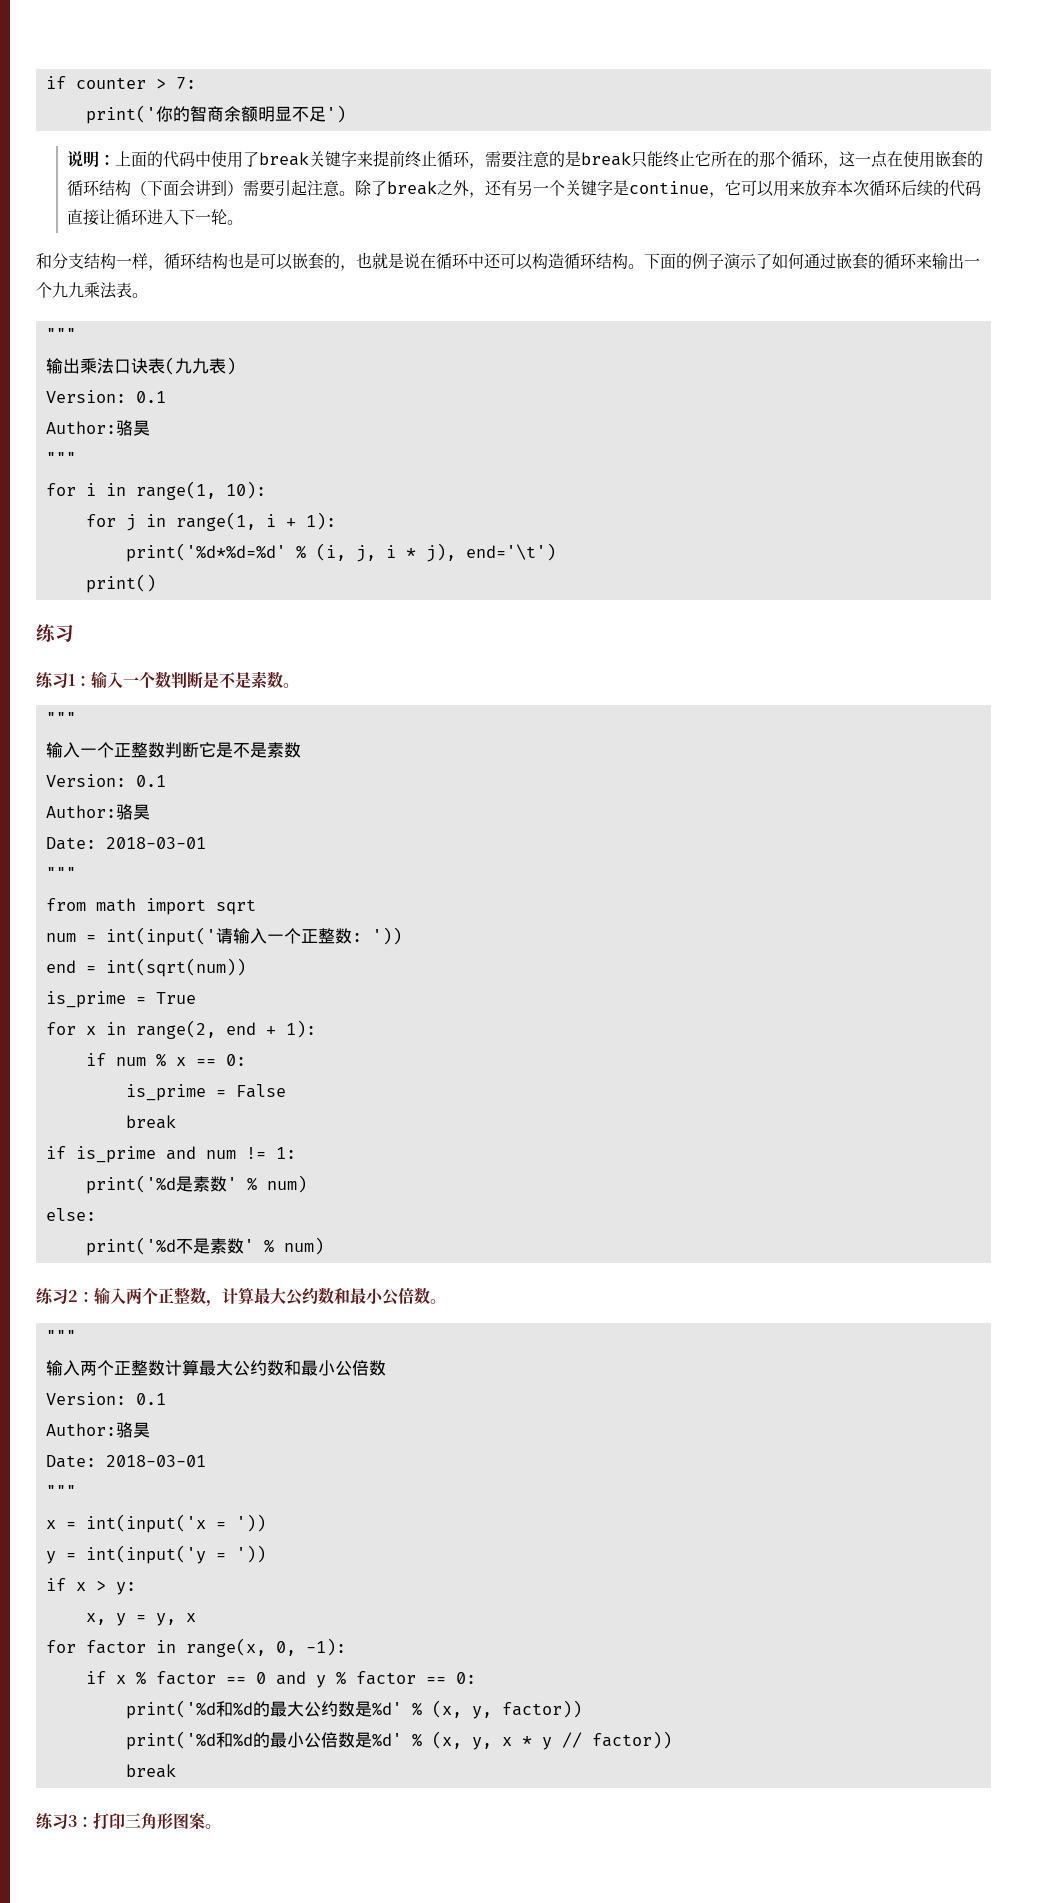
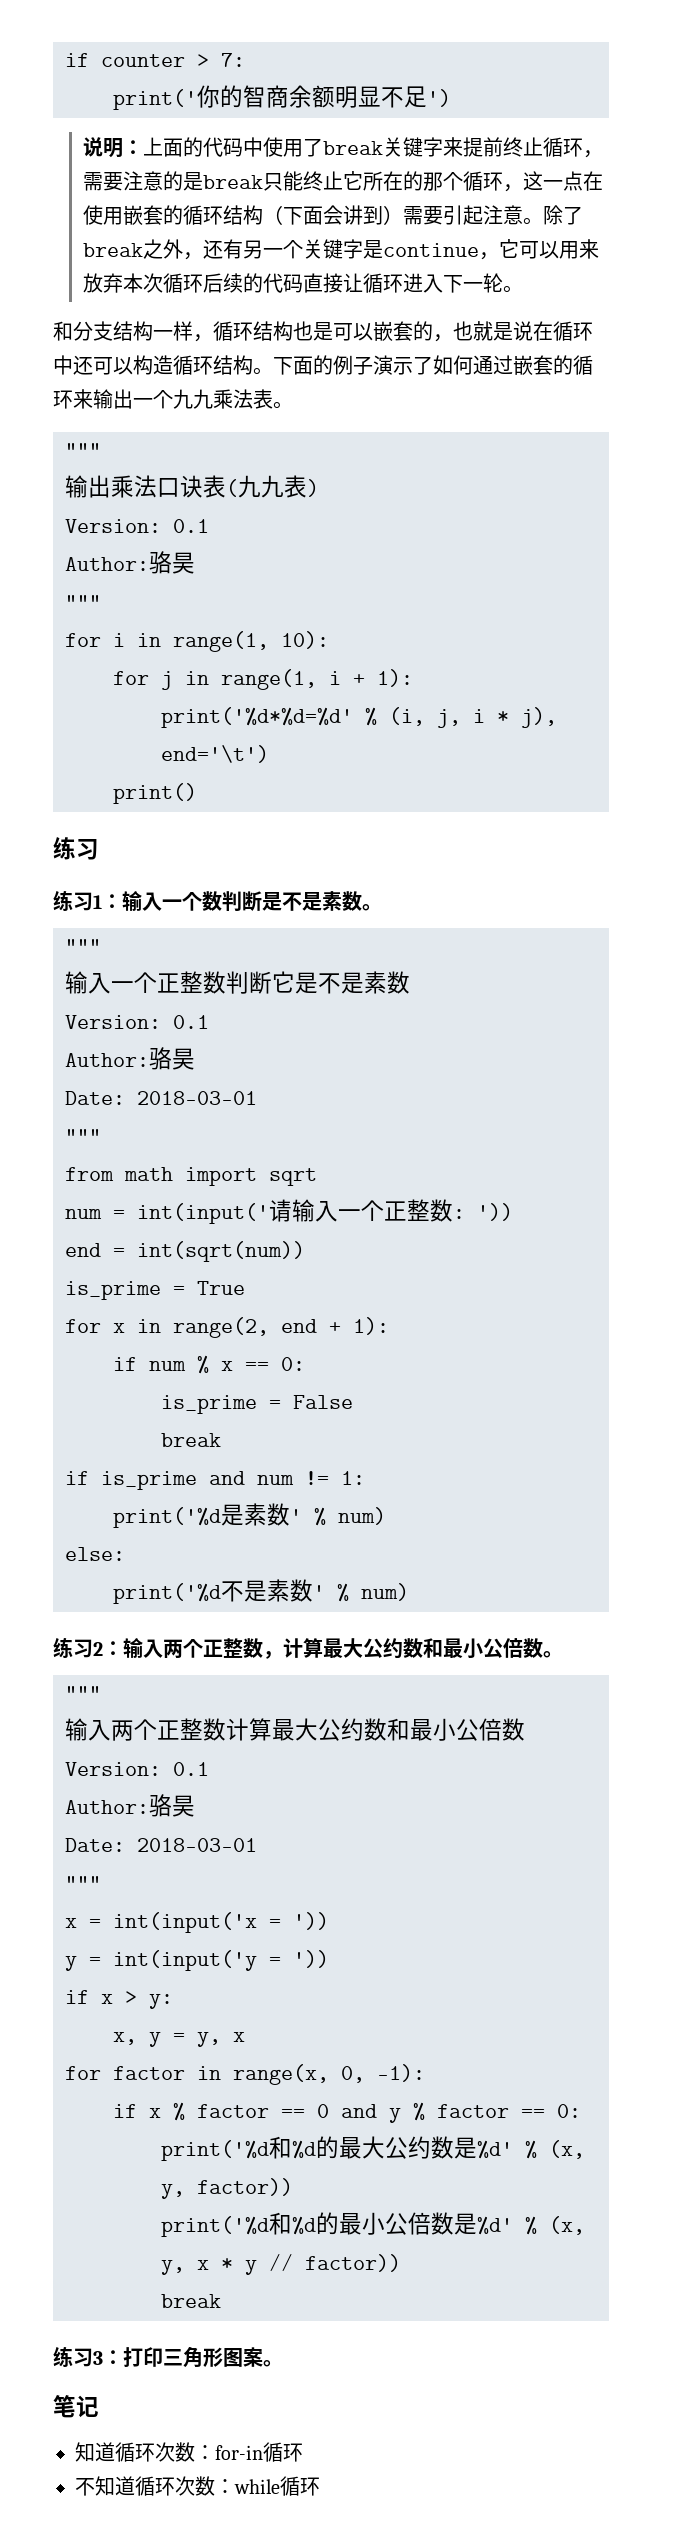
+ 笔记
+ 知道循环次数：for-in循环
+ 不知道循环次数：while循环

